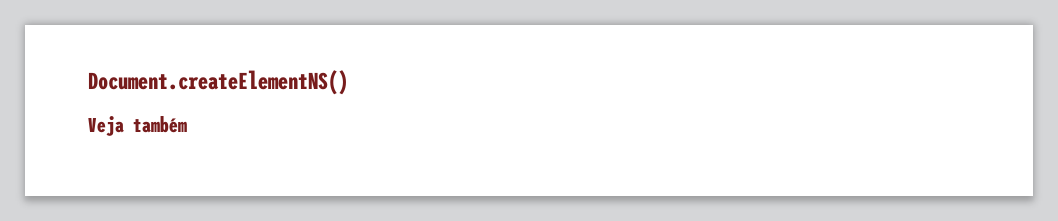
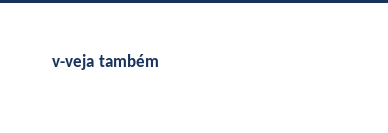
- Document.createElementNS()
- Veja também
+ v-veja também

